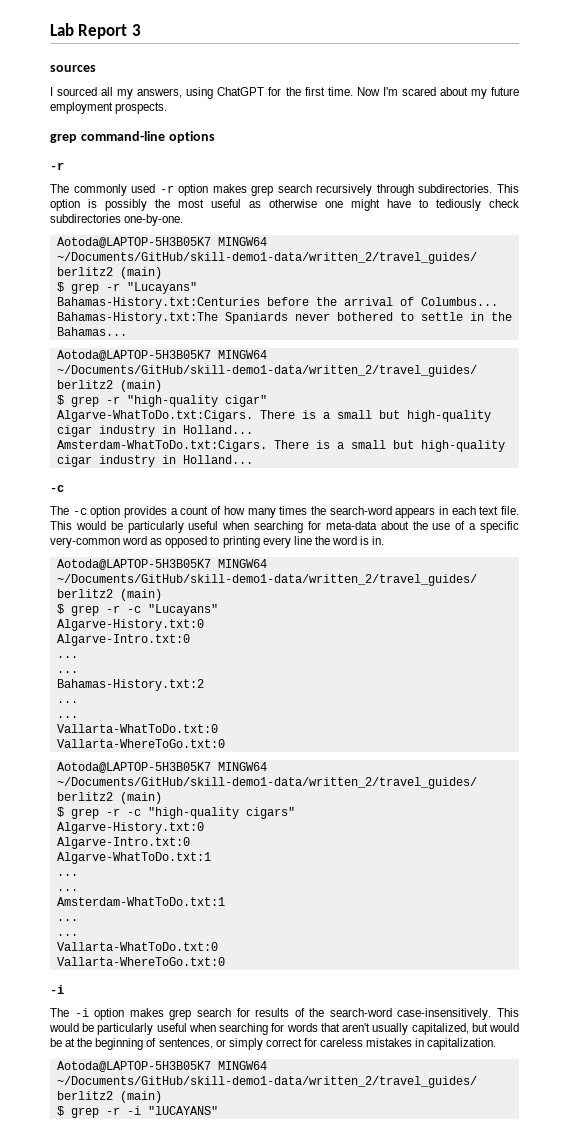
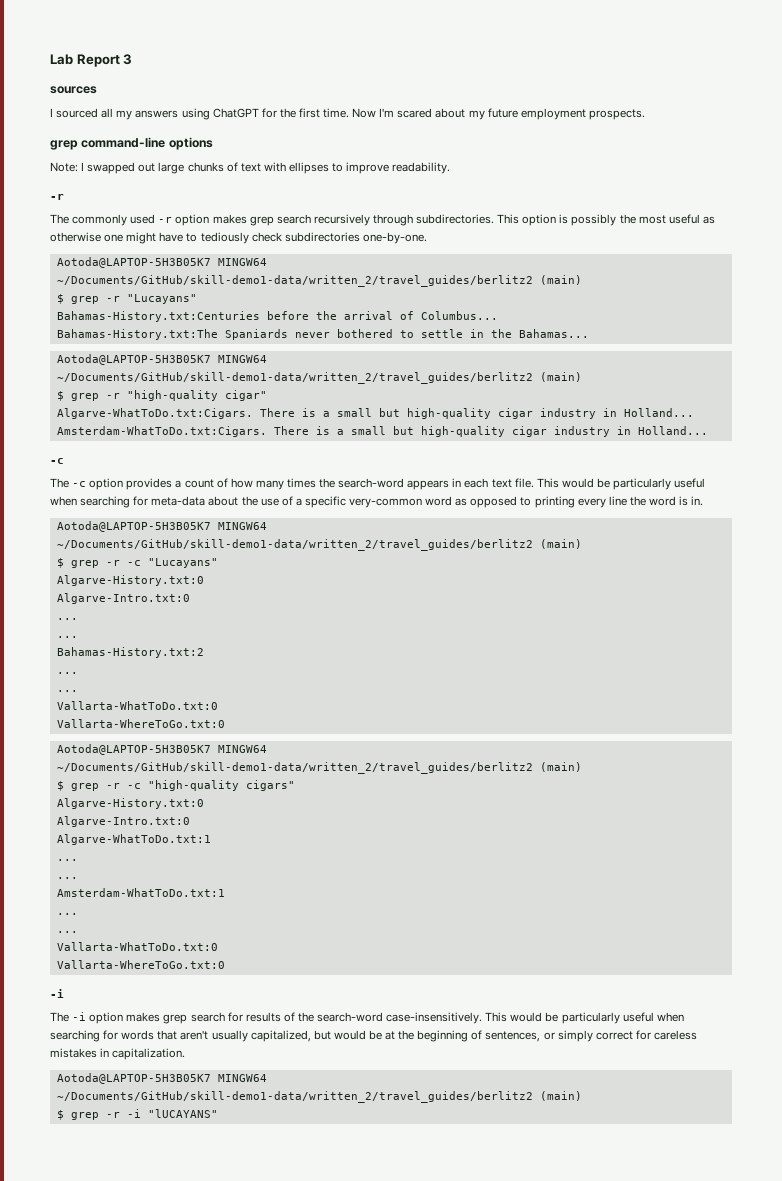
- I sourced all my answers, using ChatGPT for the first time.
+ I sourced all my answers using ChatGPT for the first time.
+ Note: I swapped out large chunks of text with ellipses to improve readability.

